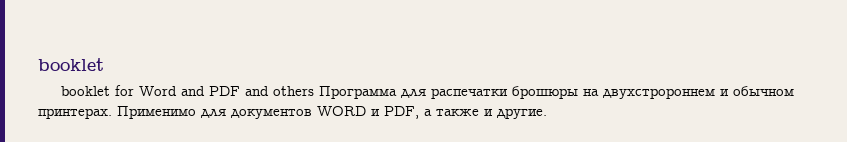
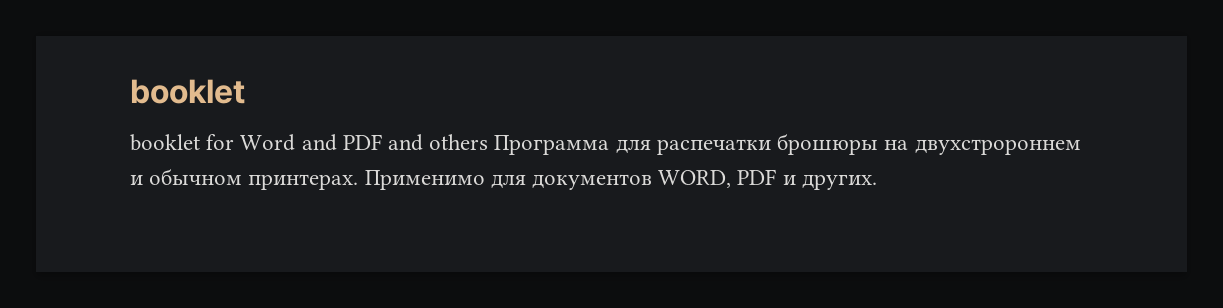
- Применимо для документов WORD и PDF, а также и другие.
+ Применимо для документов WORD, PDF и других.

